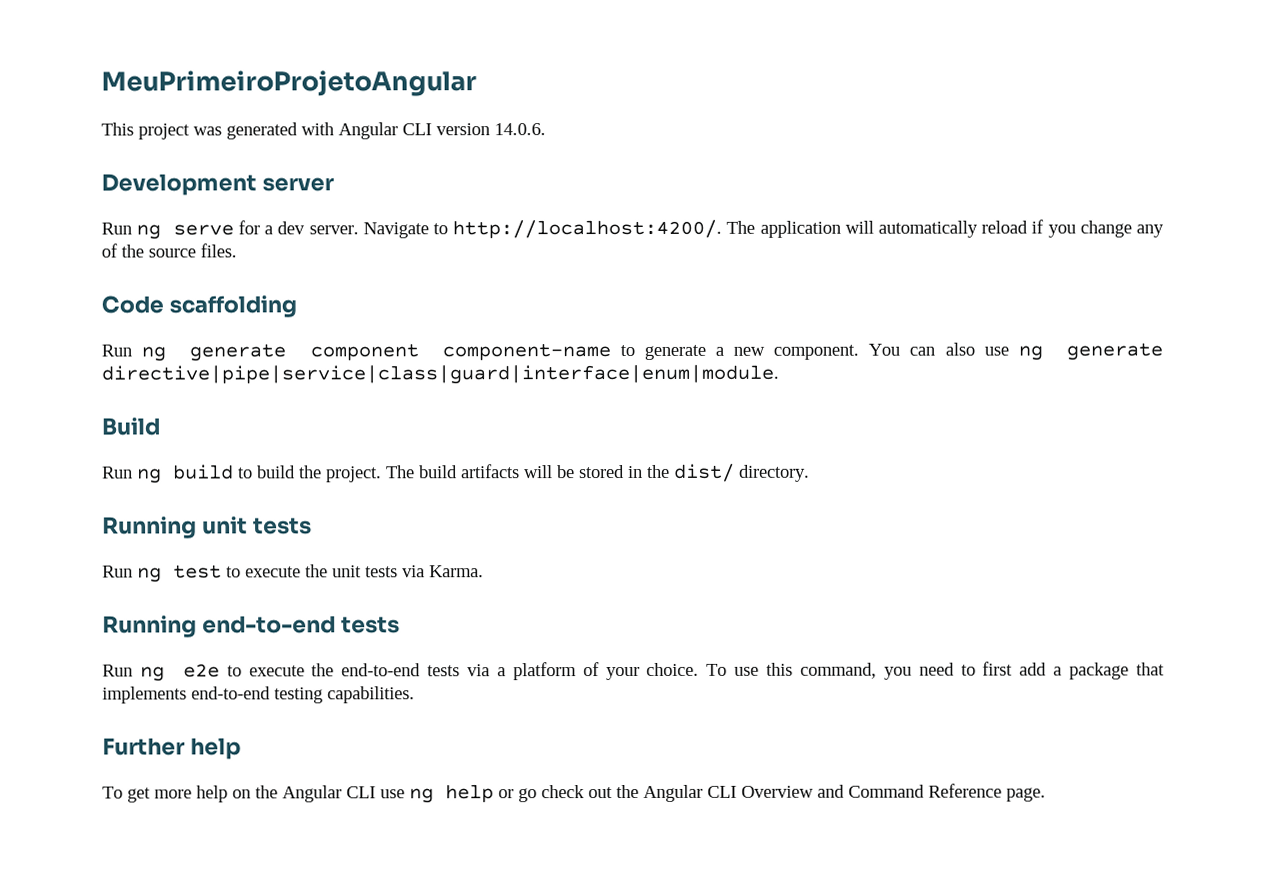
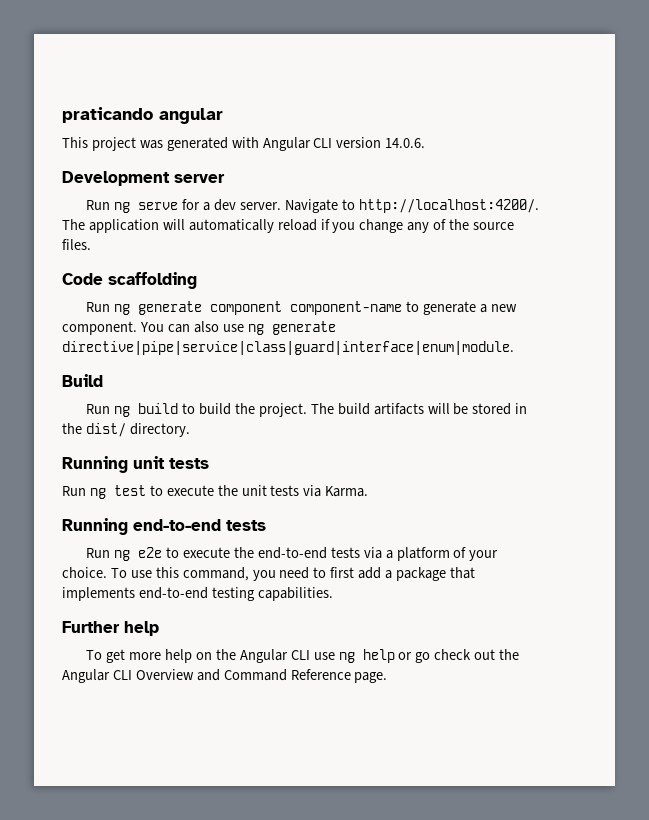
- MeuPrimeiroProjetoAngular
+ praticando angular

